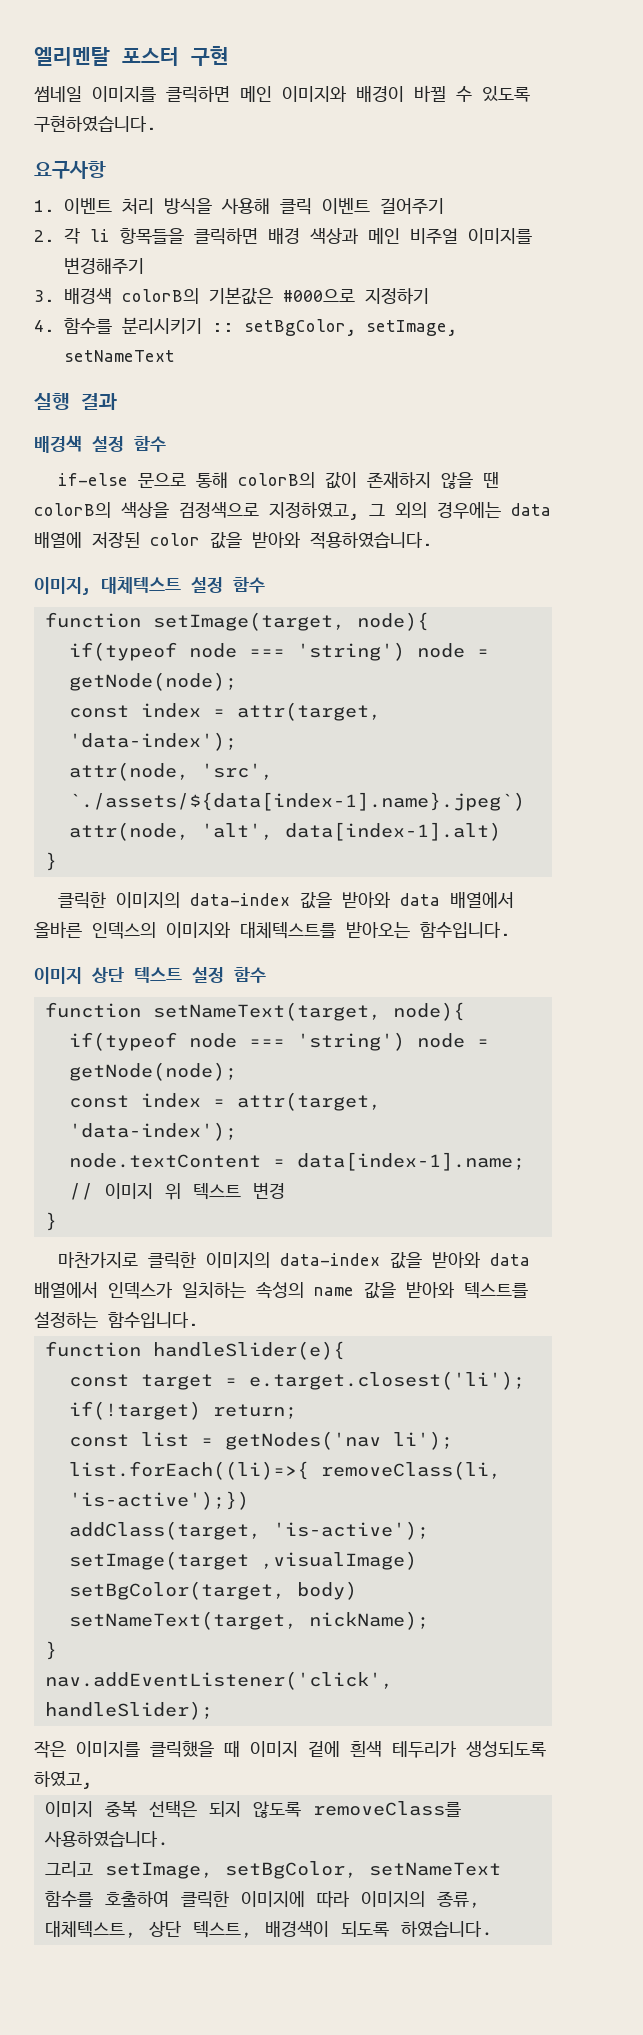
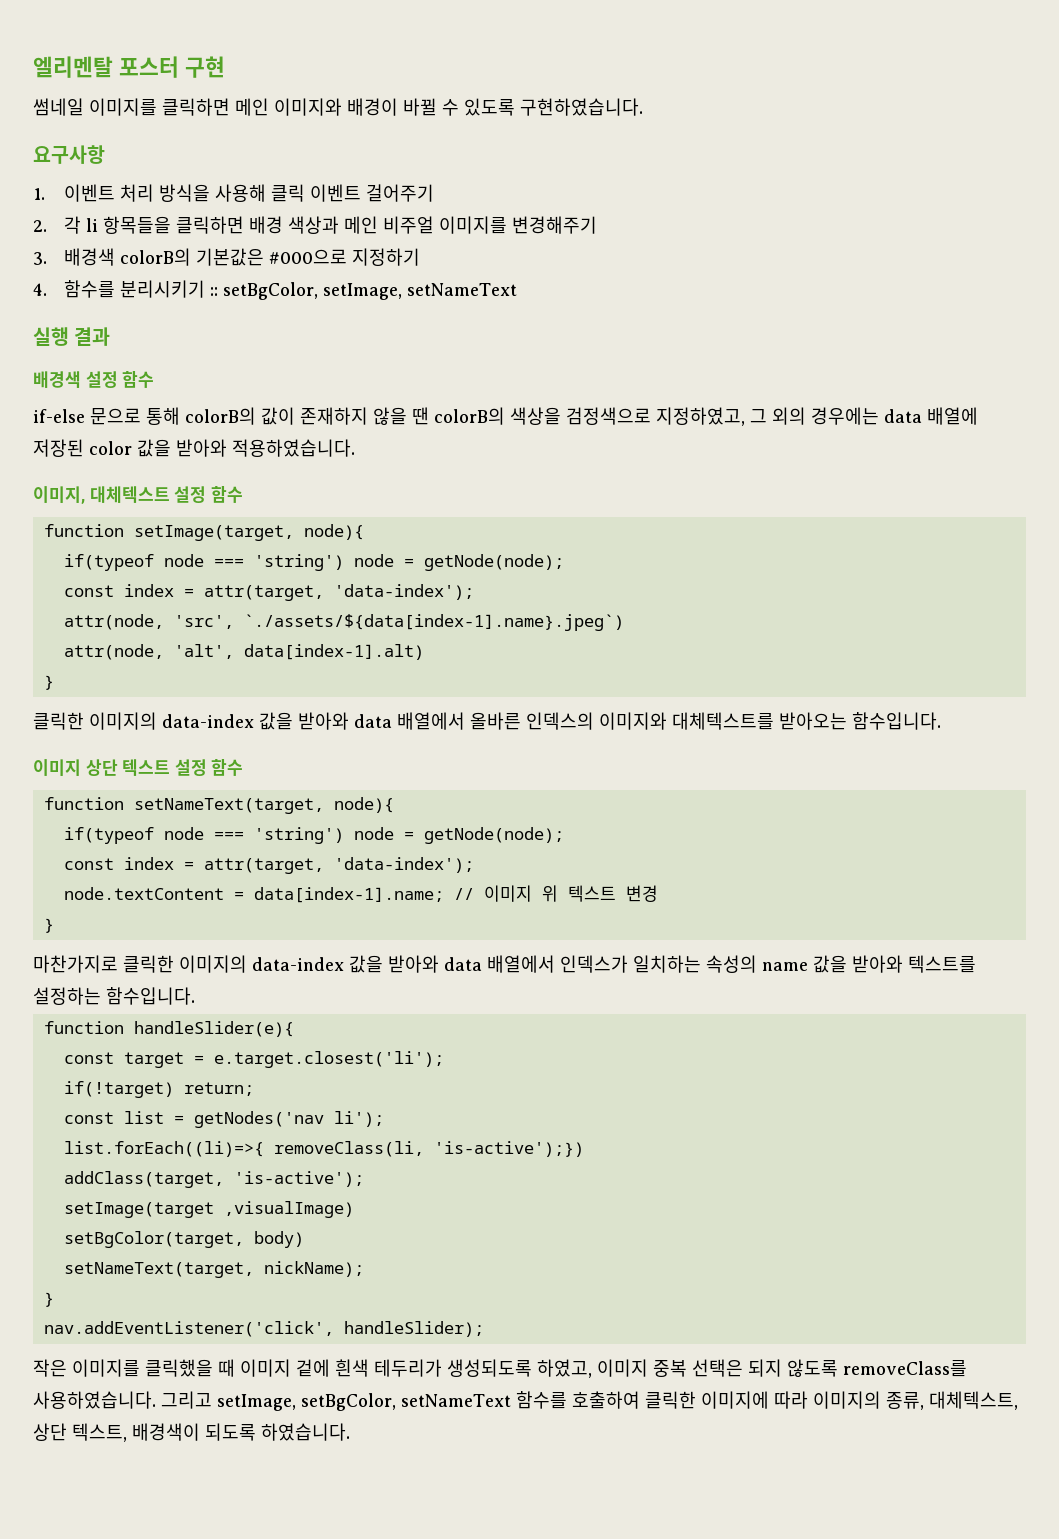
- 작은 이미지를 클릭했을 때 이미지 겉에 흰색 테두리가 생성되도록 하였고,
- 이미지 중복 선택은 되지 않도록 removeClass를 사용하였습니다.
- 그리고 setImage, setBgColor, setNameText 함수를 호출하여 클릭한 이미지에 따라 이미지의 종류, 대체텍스트, 상단 텍스트, 배경색이 되도록 하였습니다.
+ 작은 이미지를 클릭했을 때 이미지 겉에 흰색 테두리가 생성되도록 하였고, 이미지 중복 선택은 되지 않도록 removeClass를 사용하였습니다. 그리고 setImage, setBgColor, setNameText 함수를 호출하여 클릭한 이미지에 따라 이미지의 종류, 대체텍스트, 상단 텍스트, 배경색이 되도록 하였습니다.

